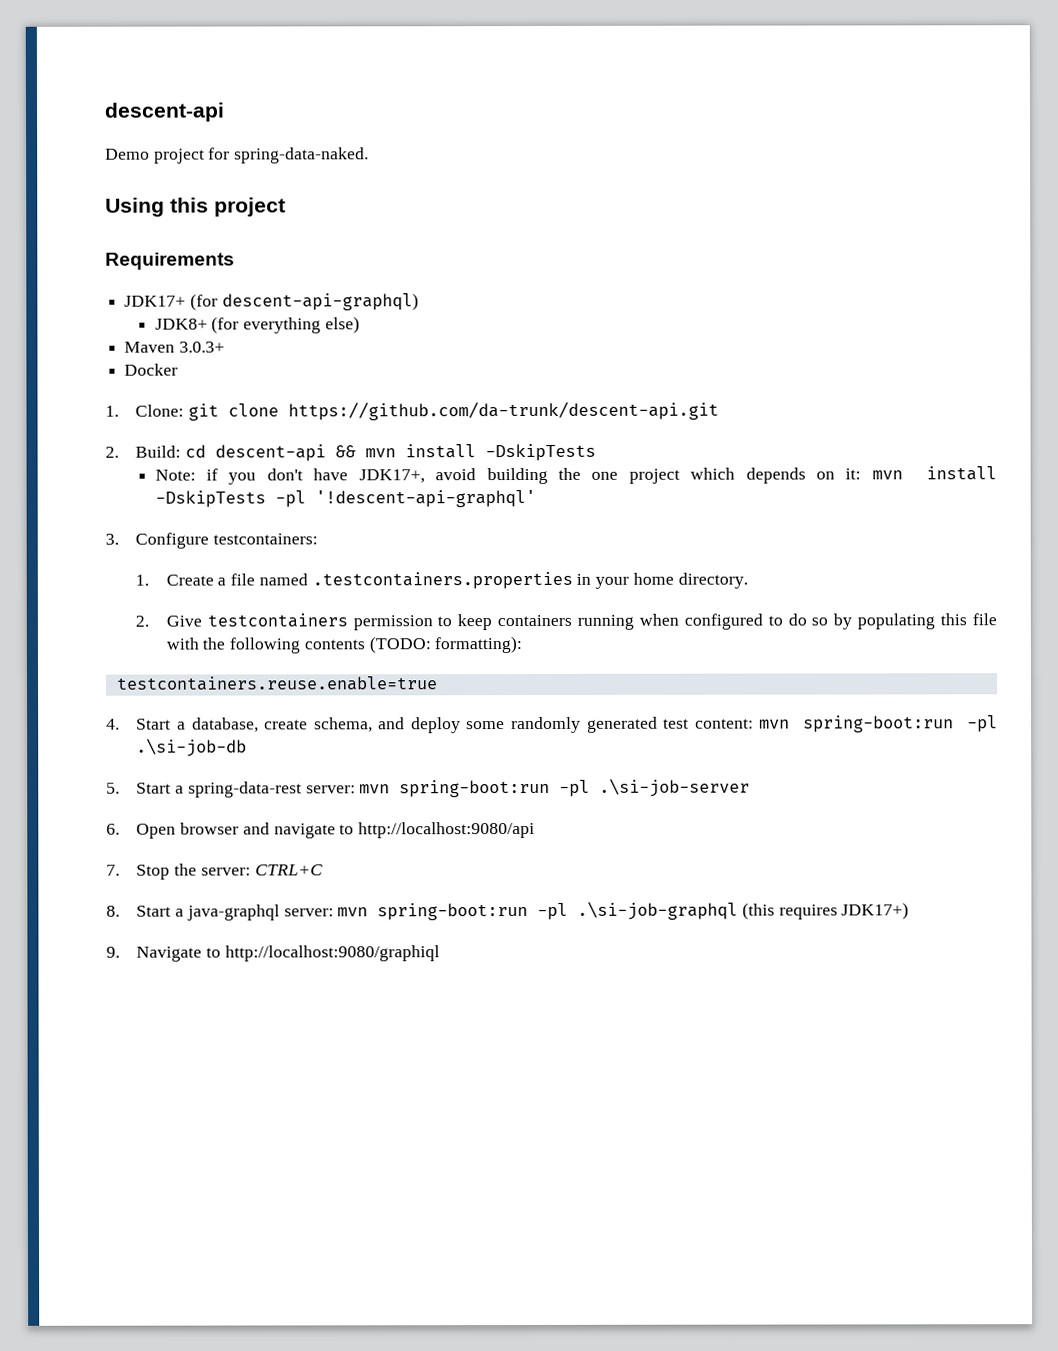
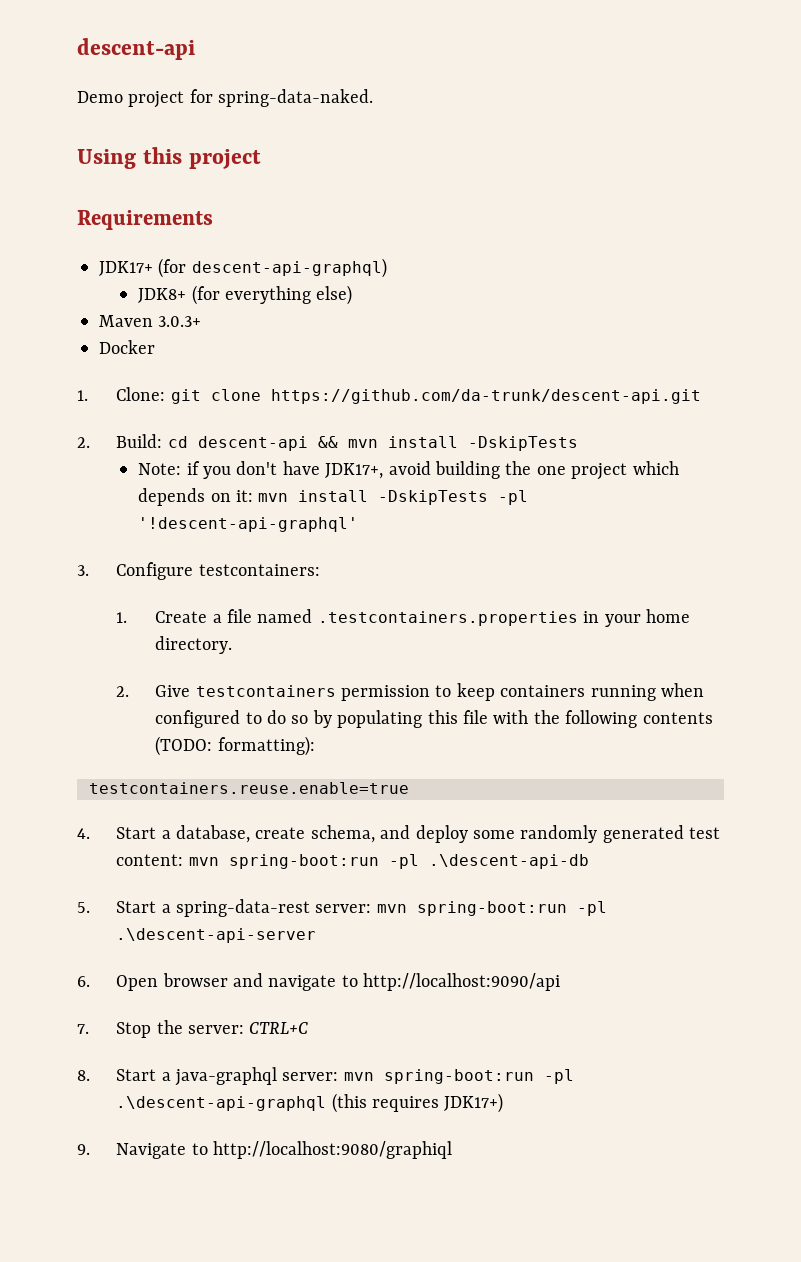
- 4. Start a database, create schema, and deploy some randomly generated test content: mvn spring-boot:run -pl .\si-job-db
+ 4. Start a database, create schema, and deploy some randomly generated test content: mvn spring-boot:run -pl .\descent-api-db
- 5. Start a spring-data-rest server: mvn spring-boot:run -pl .\si-job-server
+ 5. Start a spring-data-rest server: mvn spring-boot:run -pl .\descent-api-server
- 6. Open browser and navigate to http://localhost:9080/api
+ 6. Open browser and navigate to http://localhost:9090/api
- 8. Start a java-graphql server: mvn spring-boot:run -pl .\si-job-graphql (this requires JDK17+)
+ 8. Start a java-graphql server: mvn spring-boot:run -pl .\descent-api-graphql (this requires JDK17+)

